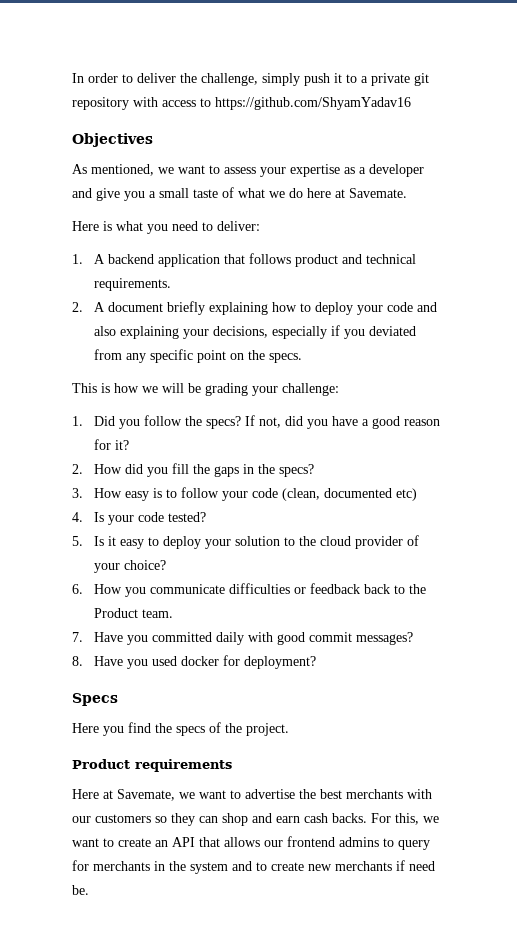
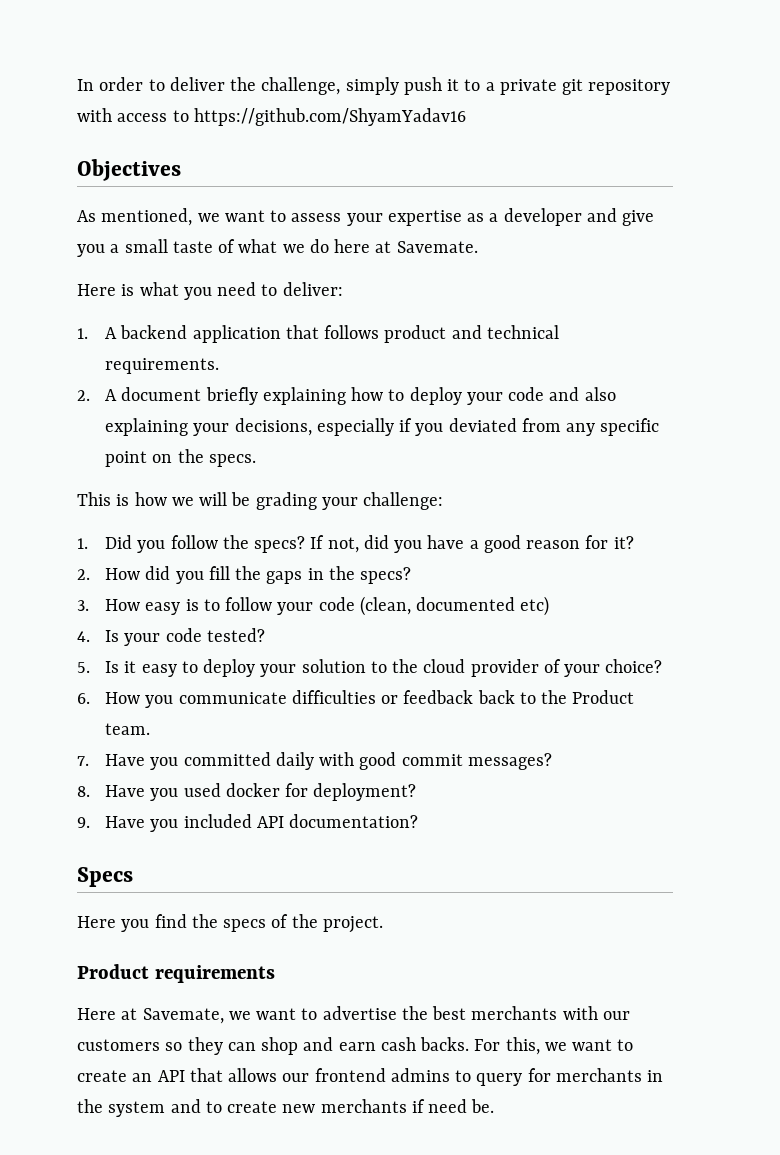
+ 9. Have you included API documentation?

